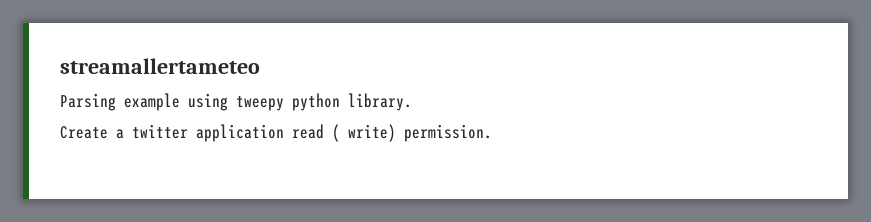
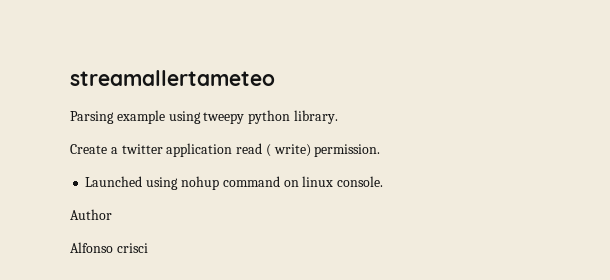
+ Launched using nohup command on linux console.
+ Author
+ Alfonso crisci

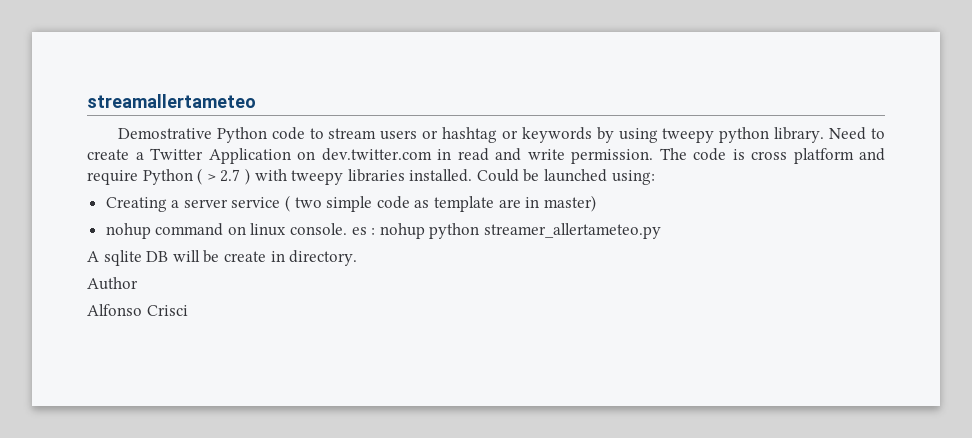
- Parsing example using tweepy python library.
- Create a twitter application read ( write) permission.
- Launched using nohup command on linux console.
+ Demostrative Python code to stream users or hashtag or keywords by using tweepy python library. Need to create a Twitter Application on dev.twitter.com in read and write permission. The code is cross platform and require Python ( > 2.7 ) with tweepy libraries installed. Could be launched using:
+ Creating a server service ( two simple code as template are in master)
+ nohup command on linux console. es : nohup python streamer_allertameteo.py
+ A sqlite DB will be create in directory.
- Alfonso crisci
+ Alfonso Crisci

